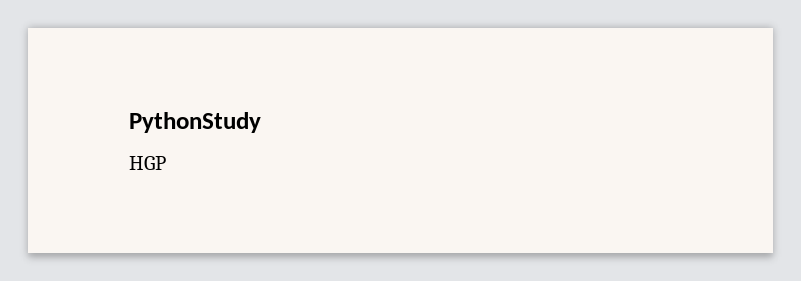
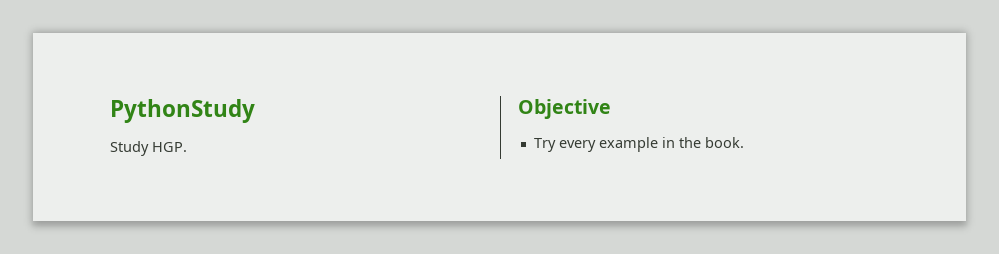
- HGP
+ Study HGP.
+ Objective
+ Try every example in the book.

